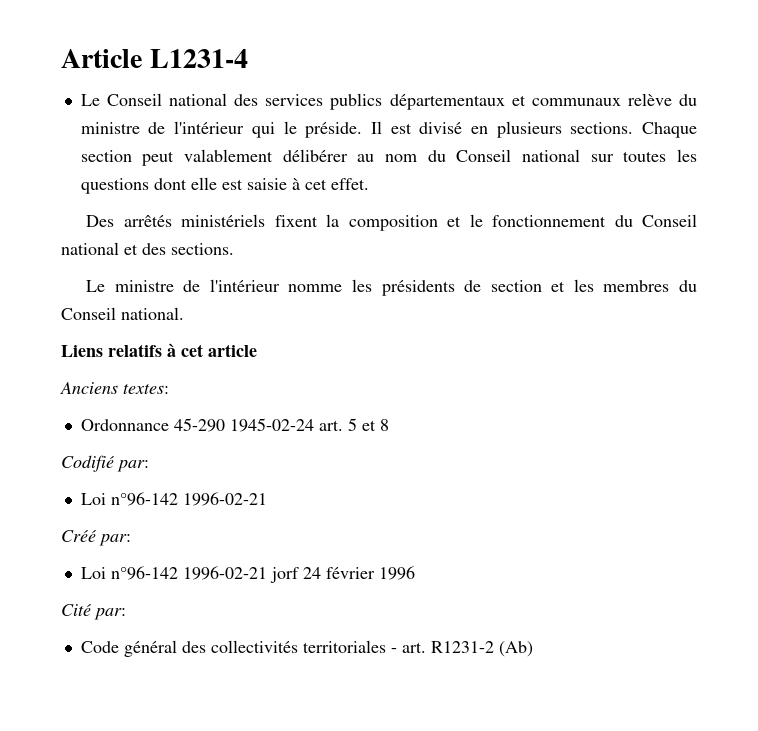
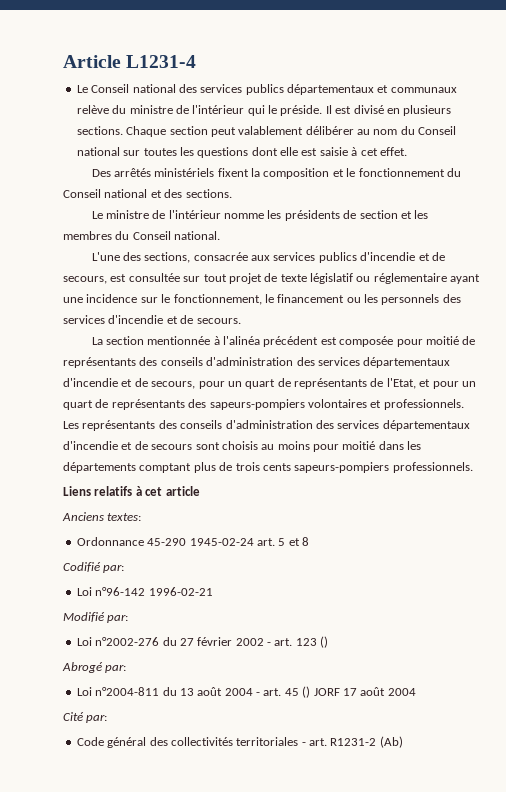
+ L'une des sections, consacrée aux services publics d'incendie et de secours, est consultée sur tout projet de texte législatif ou réglementaire ayant une incidence sur le fonctionnement, le financement ou les personnels des services d'incendie et de secours.
+ La section mentionnée à l'alinéa précédent est composée pour moitié de représentants des conseils d'administration des services départementaux d'incendie et de secours, pour un quart de représentants de l'Etat, et pour un quart de représentants des sapeurs-pompiers volontaires et professionnels. Les représentants des conseils d'administration des services départementaux d'incendie et de secours sont choisis au moins pour moitié dans les départements comptant plus de trois cents sapeurs-pompiers professionnels.
- Créé par:
- Loi n°96-142 1996-02-21 jorf 24 février 1996
+ Modifié par:
+ Loi n°2002-276 du 27 février 2002 - art. 123 ()
+ Abrogé par:
+ Loi n°2004-811 du 13 août 2004 - art. 45 () JORF 17 août 2004

